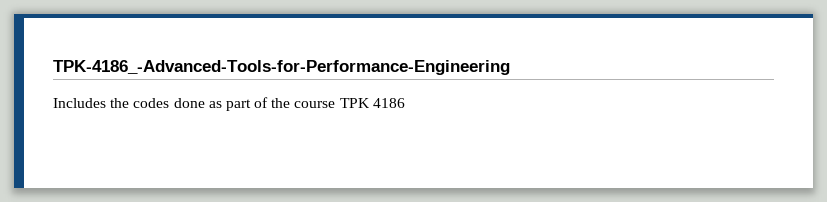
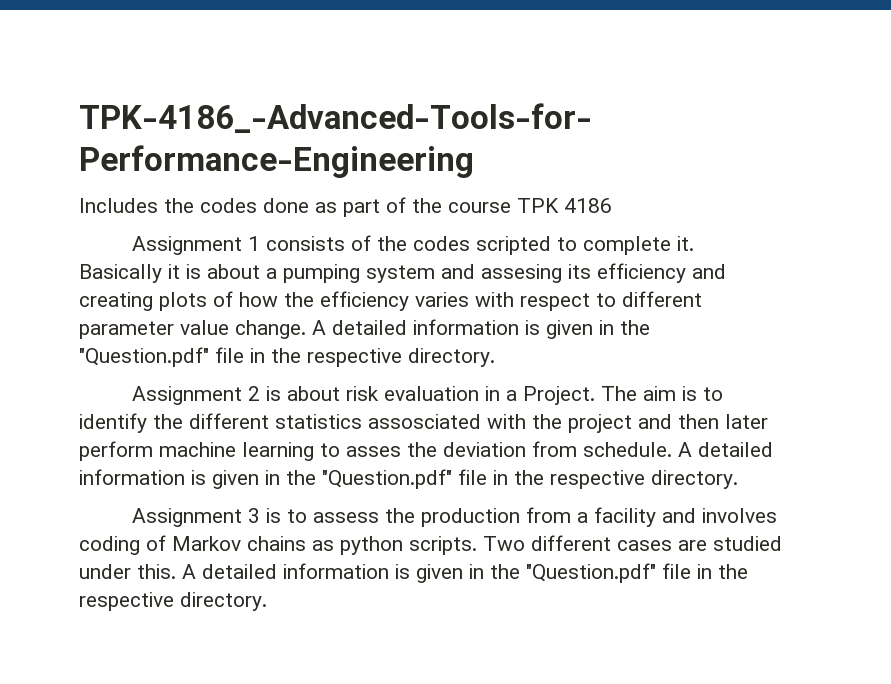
+ Assignment 1 consists of the codes scripted to complete it. Basically it is about a pumping system and assesing its efficiency and creating plots of how the efficiency varies with respect to different parameter value change. A detailed information is given in the "Question.pdf" file in the respective directory.
+ Assignment 2 is about risk evaluation in a Project. The aim is to identify the different statistics assosciated with the project and then later perform machine learning to asses the deviation from schedule. A detailed information is given in the "Question.pdf" file in the respective directory.
+ Assignment 3 is to assess the production from a facility and involves coding of Markov chains as python scripts. Two different cases are studied under this. A detailed information is given in the "Question.pdf" file in the respective directory.

